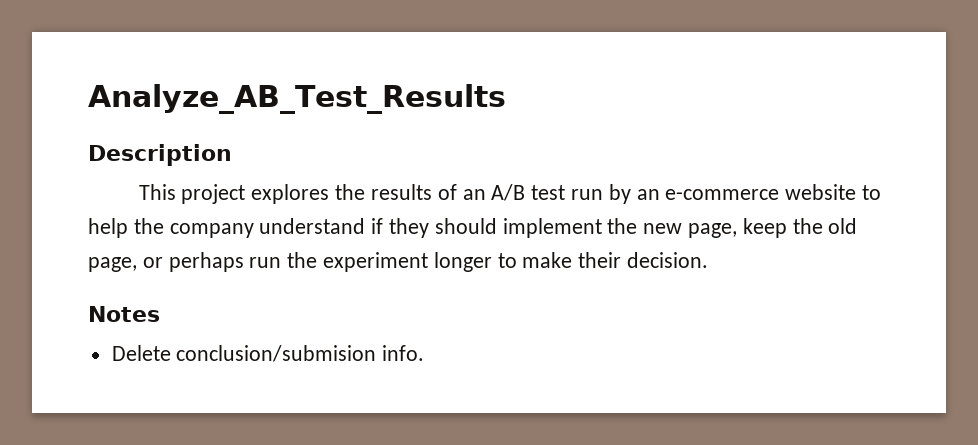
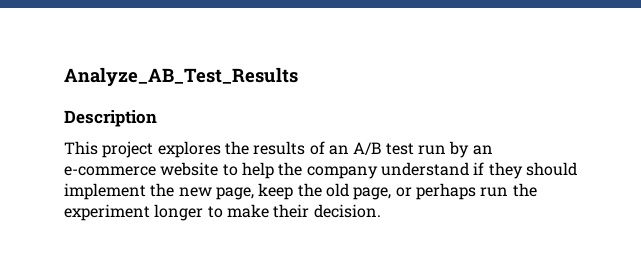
- Notes
- Delete conclusion/submision info.

